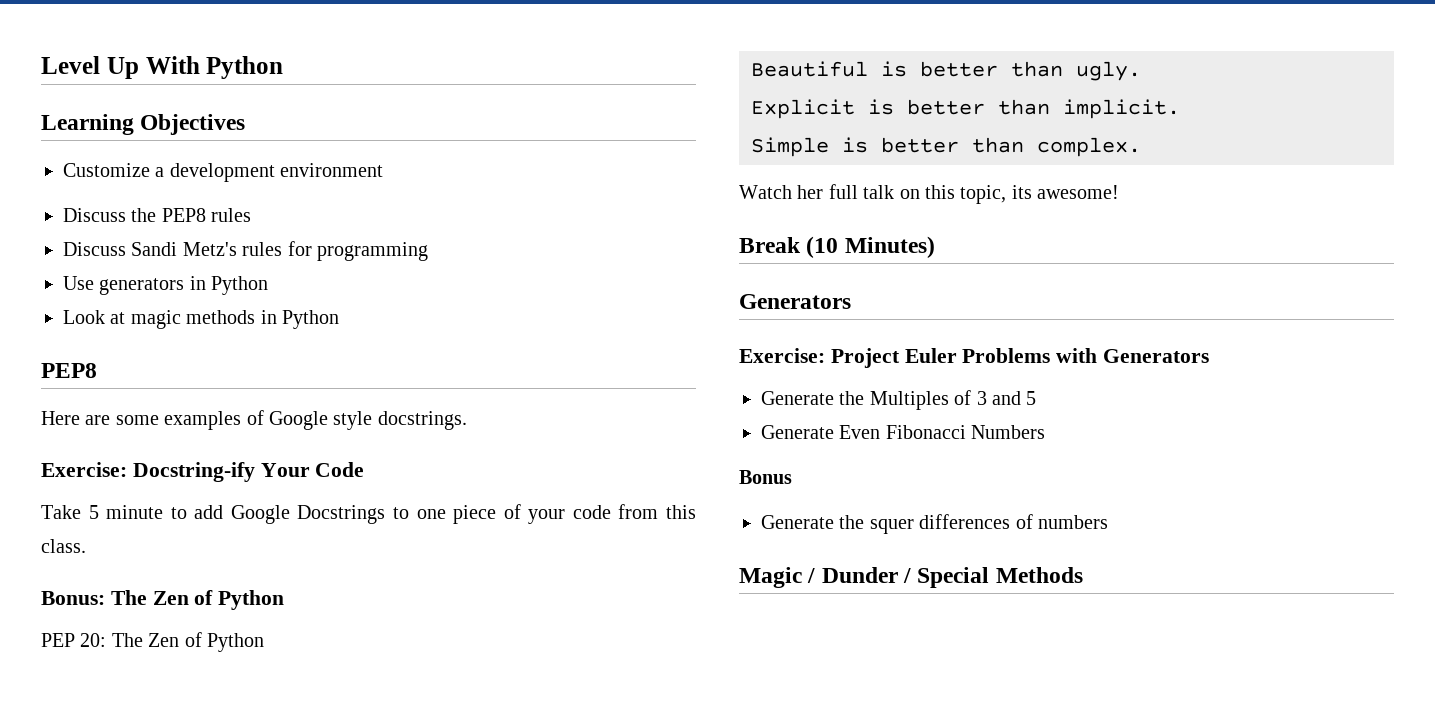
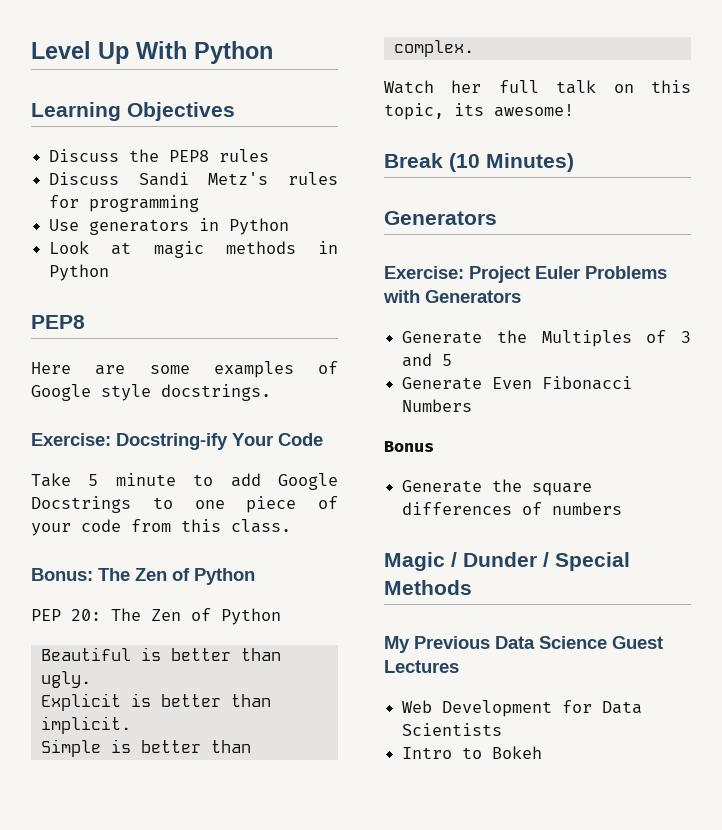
- Customize a development environment
- Generate the squer differences of numbers
+ Generate the square differences of numbers
+ My Previous Data Science Guest Lectures
+ Web Development for Data Scientists
+ Intro to Bokeh

